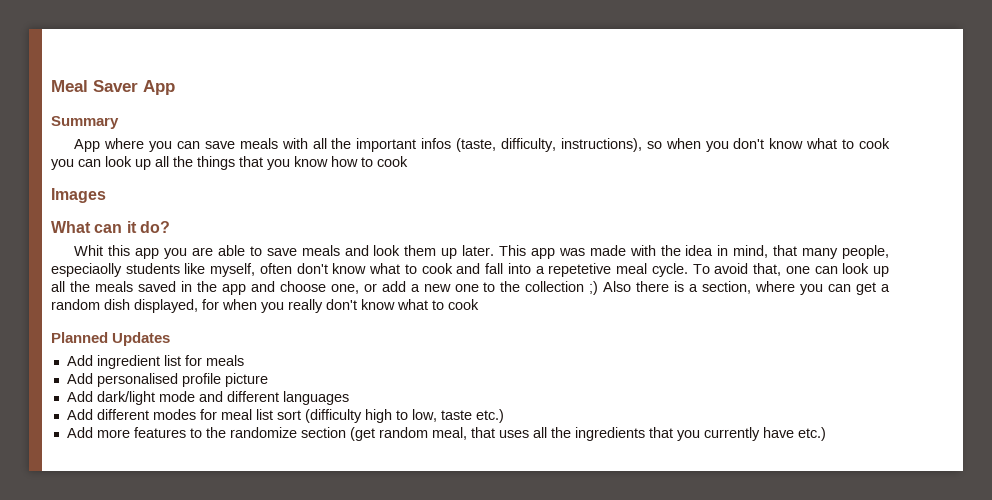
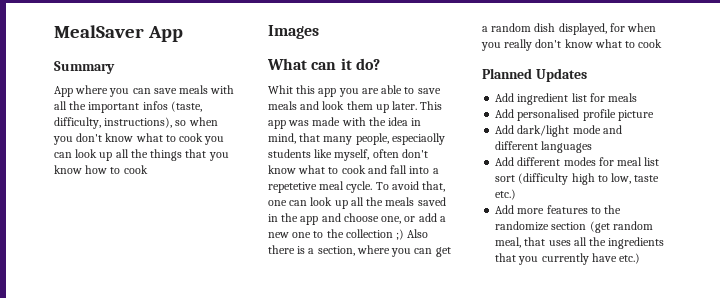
- Meal Saver App
+ MealSaver App

